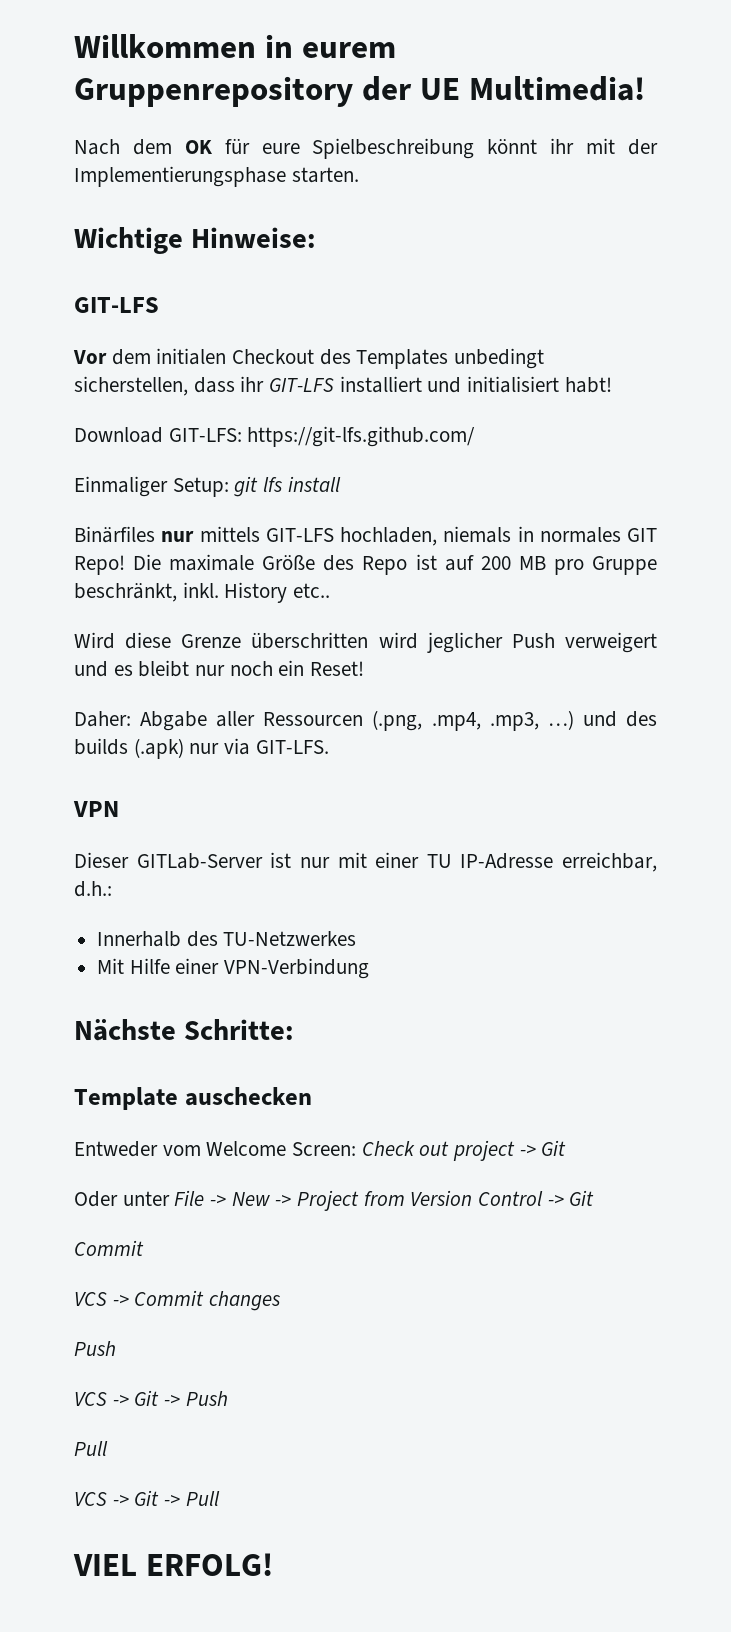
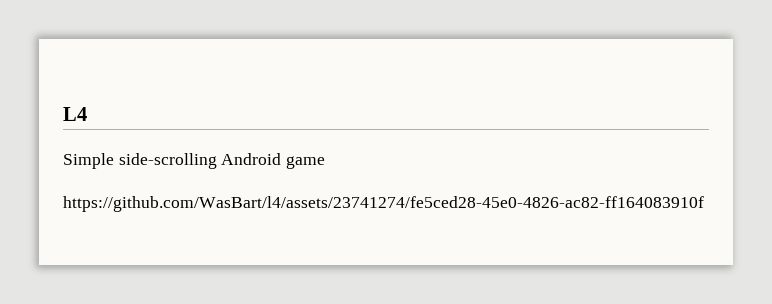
- Willkommen in eurem Gruppenrepository der UE Multimedia!
- Nach dem OK für eure Spielbeschreibung könnt ihr mit der Implementierungsphase starten.
- Wichtige Hinweise:
- GIT-LFS
- Vor dem initialen Checkout des Templates unbedingt sicherstellen, dass ihr GIT-LFS installiert und initialisiert habt!
- Download GIT-LFS: https://git-lfs.github.com/
- Einmaliger Setup: git lfs install
- Binärfiles nur mittels GIT-LFS hochladen, niemals in normales GIT Repo! Die maximale Größe des Repo ist auf 200 MB pro Gruppe beschränkt, inkl. History etc..
- Wird diese Grenze überschritten wird jeglicher Push verweigert und es bleibt nur noch ein Reset!
- Daher: Abgabe aller Ressourcen (.png, .mp4, .mp3, …) und des builds (.apk) nur via GIT-LFS.
- VPN
- Dieser GITLab-Server ist nur mit einer TU IP-Adresse erreichbar, d.h.:
- Innerhalb des TU-Netzwerkes
- Mit Hilfe einer VPN-Verbindung
- Nächste Schritte:
- Template auschecken
- Entweder vom Welcome Screen: Check out project -> Git
- Oder unter File -> New -> Project from Version Control -> Git
- Commit
- VCS -> Commit changes
- Push
- VCS -> Git -> Push
- Pull
- VCS -> Git -> Pull
- VIEL ERFOLG!
+ L4
+ Simple side-scrolling Android game
+ https://github.com/WasBart/l4/assets/23741274/fe5ced28-45e0-4826-ac82-ff164083910f

